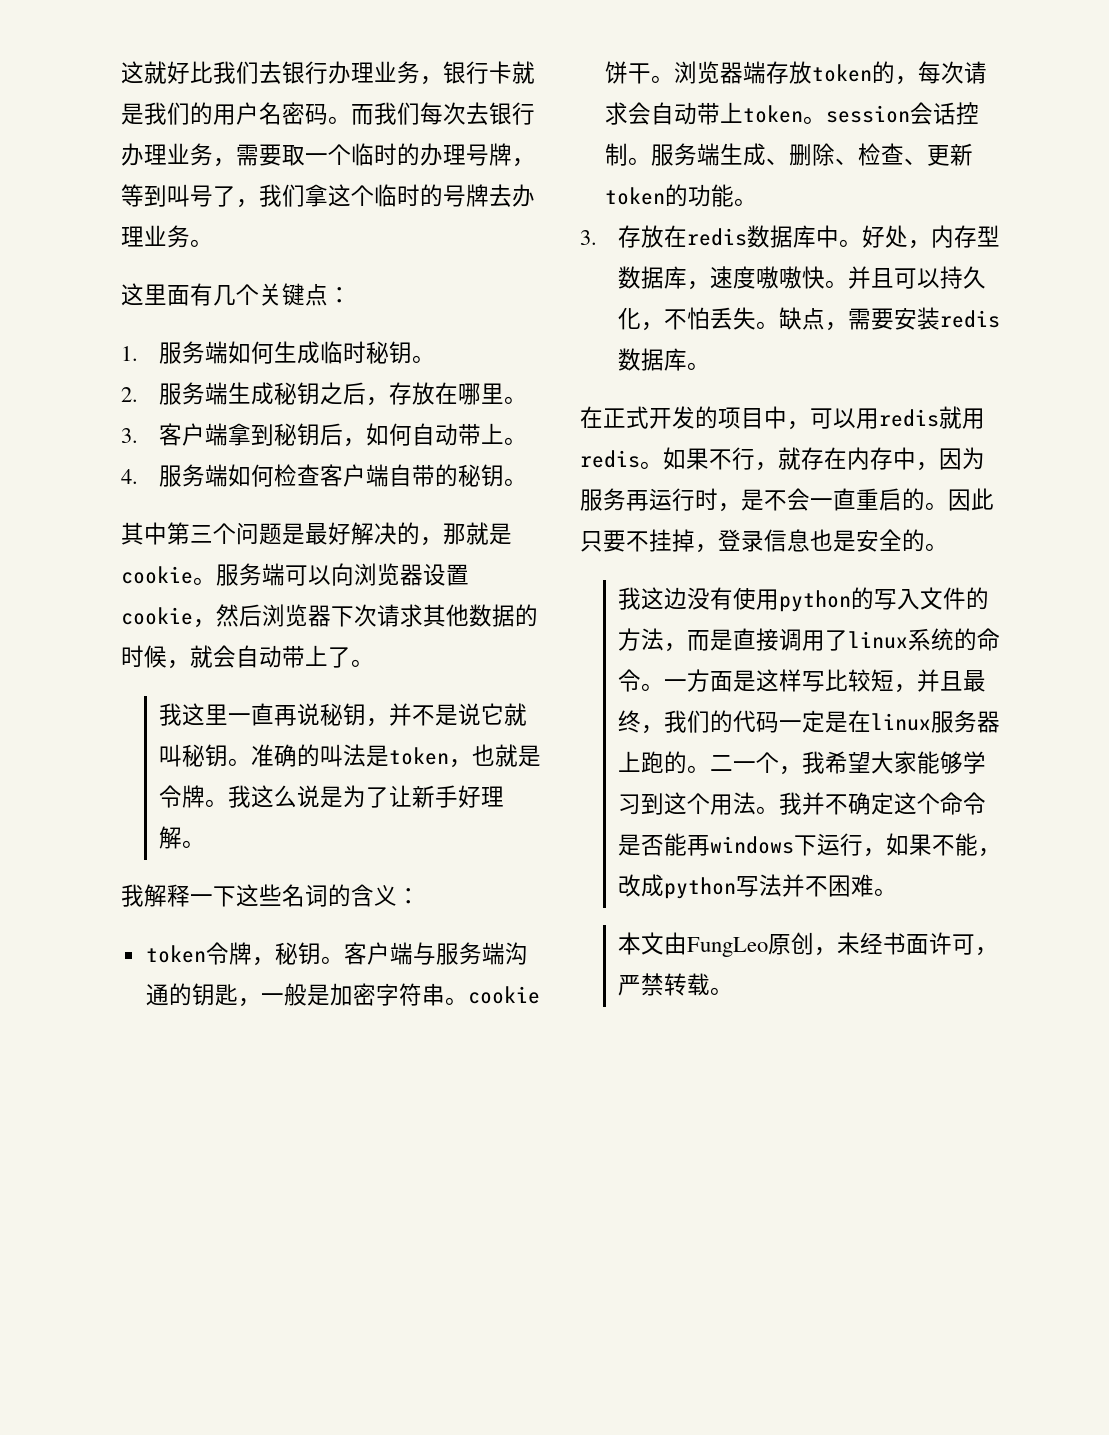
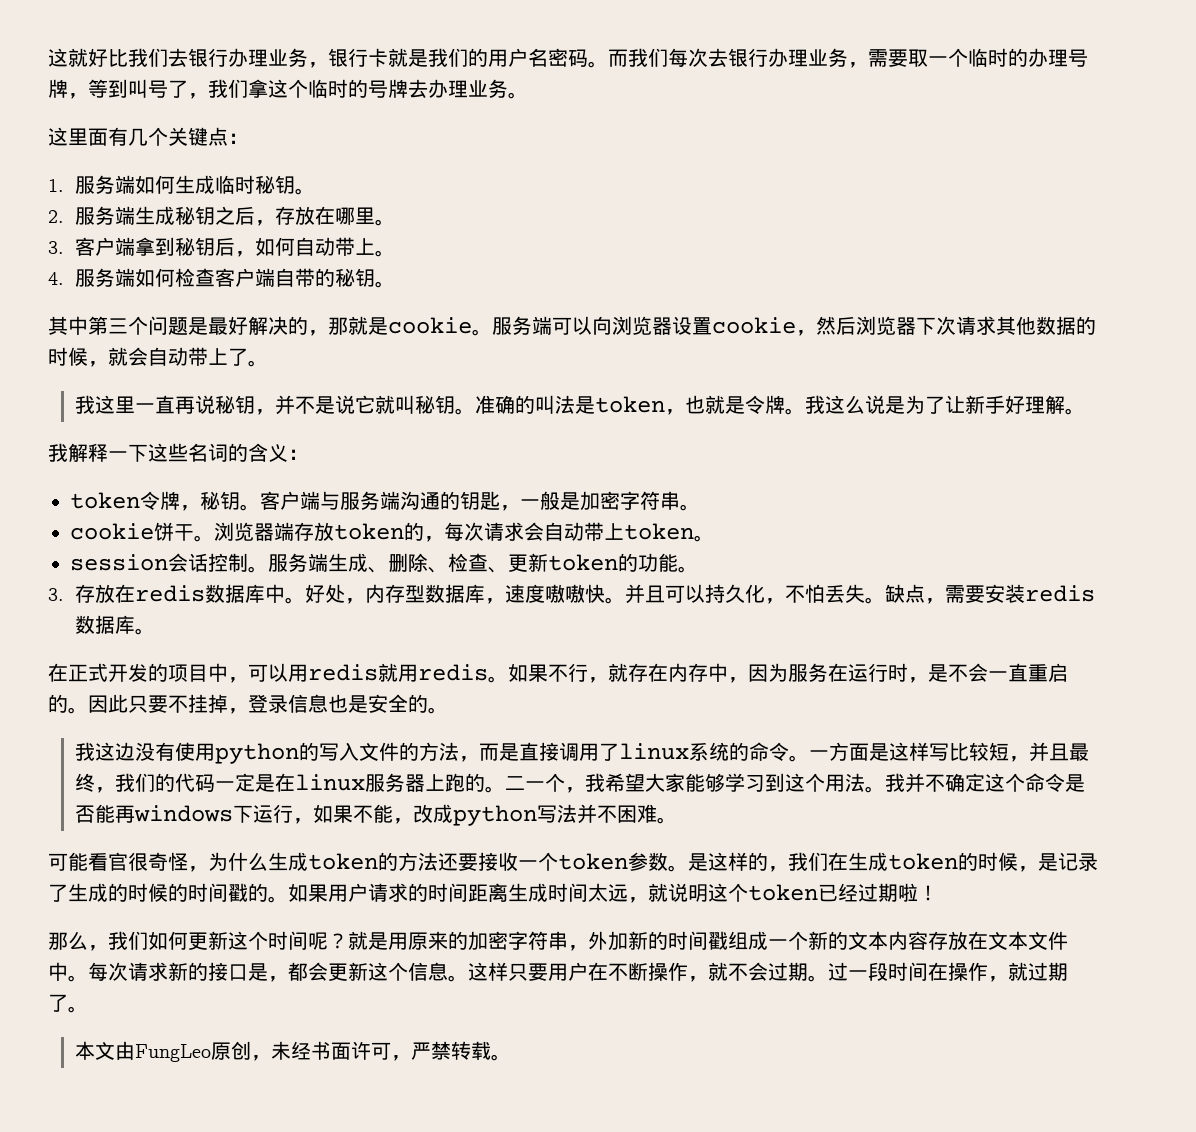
- 客户端与服务端沟通的钥匙，一般是加密字符串。cookie饼干。
+ 客户端与服务端沟通的钥匙，一般是加密字符串。
+ cookie饼干。
- 浏览器端存放token的，每次请求会自动带上token。session会话控制。
+ 浏览器端存放token的，每次请求会自动带上token。
+ session会话控制。
- 如果不行，就存在内存中，因为服务再运行时，是不会一直重启的。
+ 如果不行，就存在内存中，因为服务在运行时，是不会一直重启的。
+ 可能看官很奇怪，为什么生成token的方法还要接收一个token参数。是这样的，我们在生成token的时候，是记录了生成的时候的时间戳的。如果用户请求的时间距离生成时间太远，就说明这个token已经过期啦！
+ 那么，我们如何更新这个时间呢？就是用原来的加密字符串，外加新的时间戳组成一个新的文本内容存放在文本文件中。每次请求新的接口是，都会更新这个信息。这样只要用户在不断操作，就不会过期。过一段时间在操作，就过期了。

